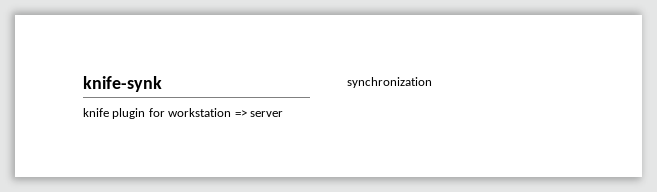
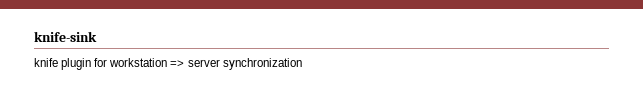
- knife-synk
+ knife-sink

